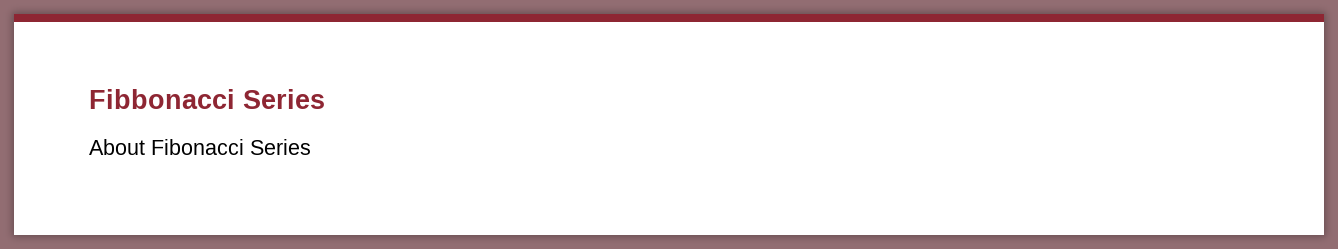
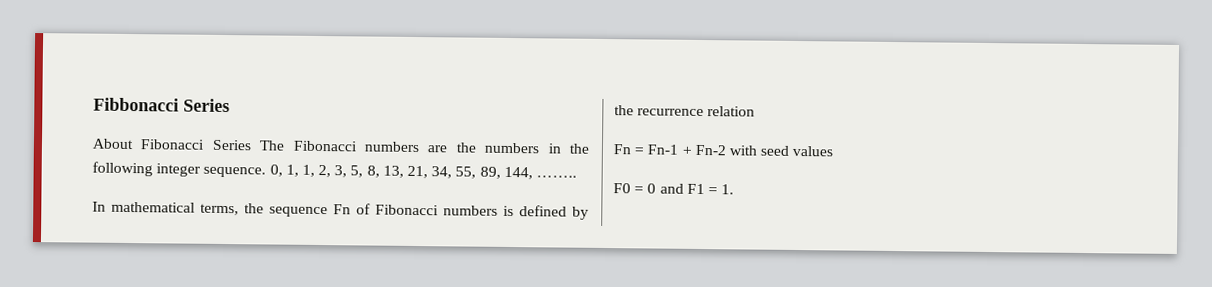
- About Fibonacci Series
+ About Fibonacci Series The Fibonacci numbers are the numbers in the following integer sequence. 0, 1, 1, 2, 3, 5, 8, 13, 21, 34, 55, 89, 144, ……..
+ In mathematical terms, the sequence Fn of Fibonacci numbers is defined by the recurrence relation
+ Fn = Fn-1 + Fn-2 with seed values
+ F0 = 0 and F1 = 1.

